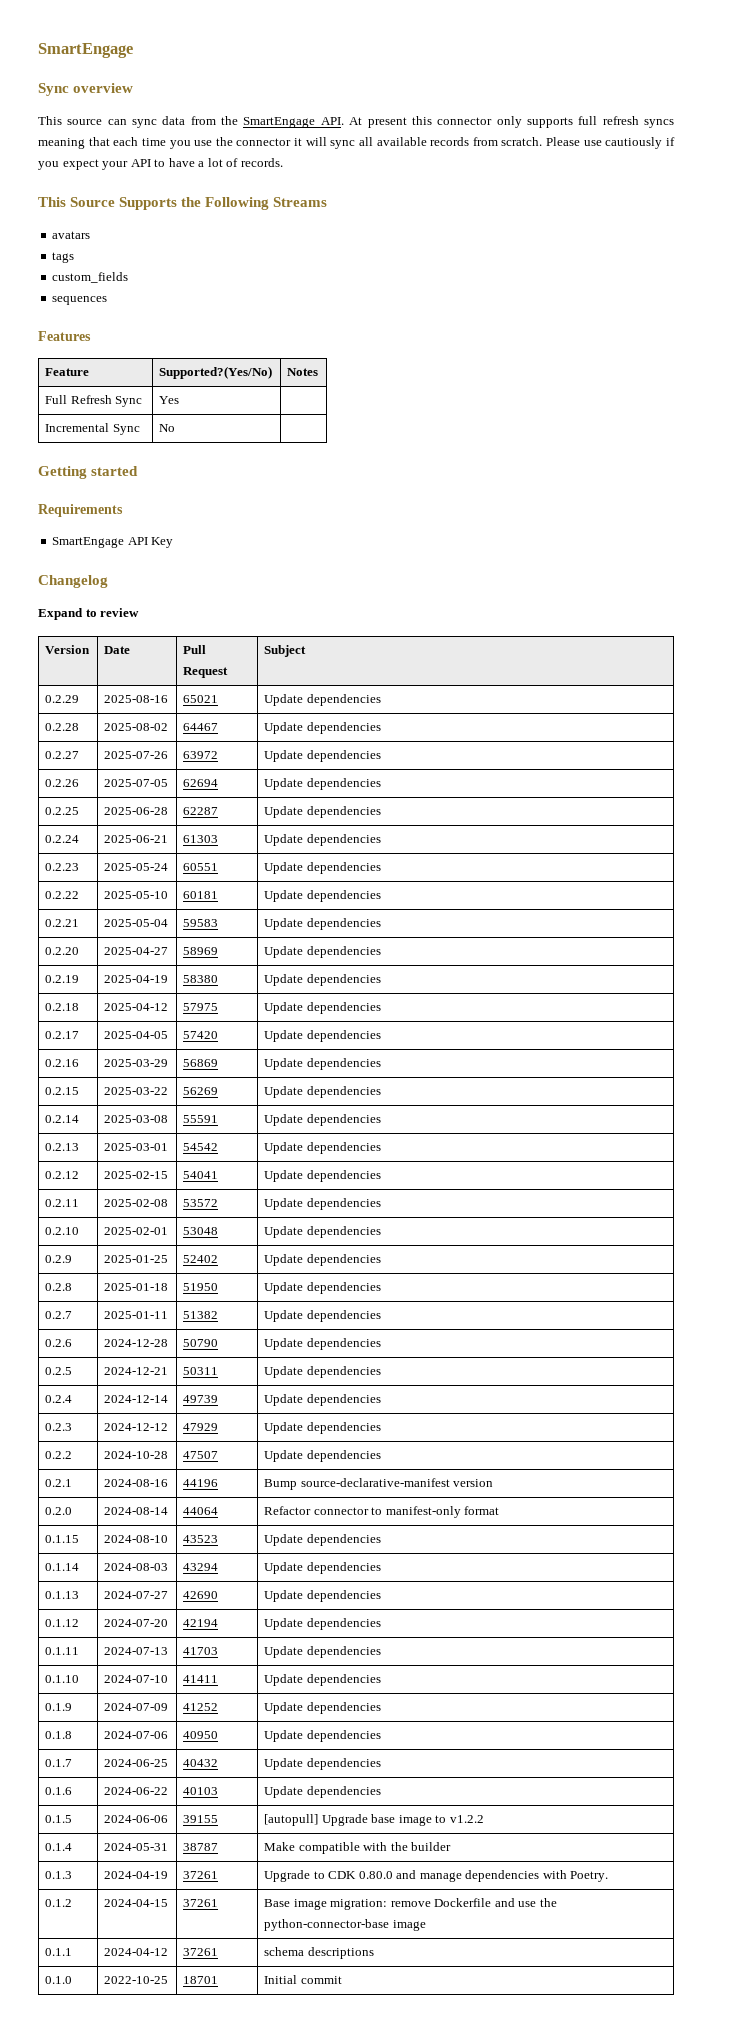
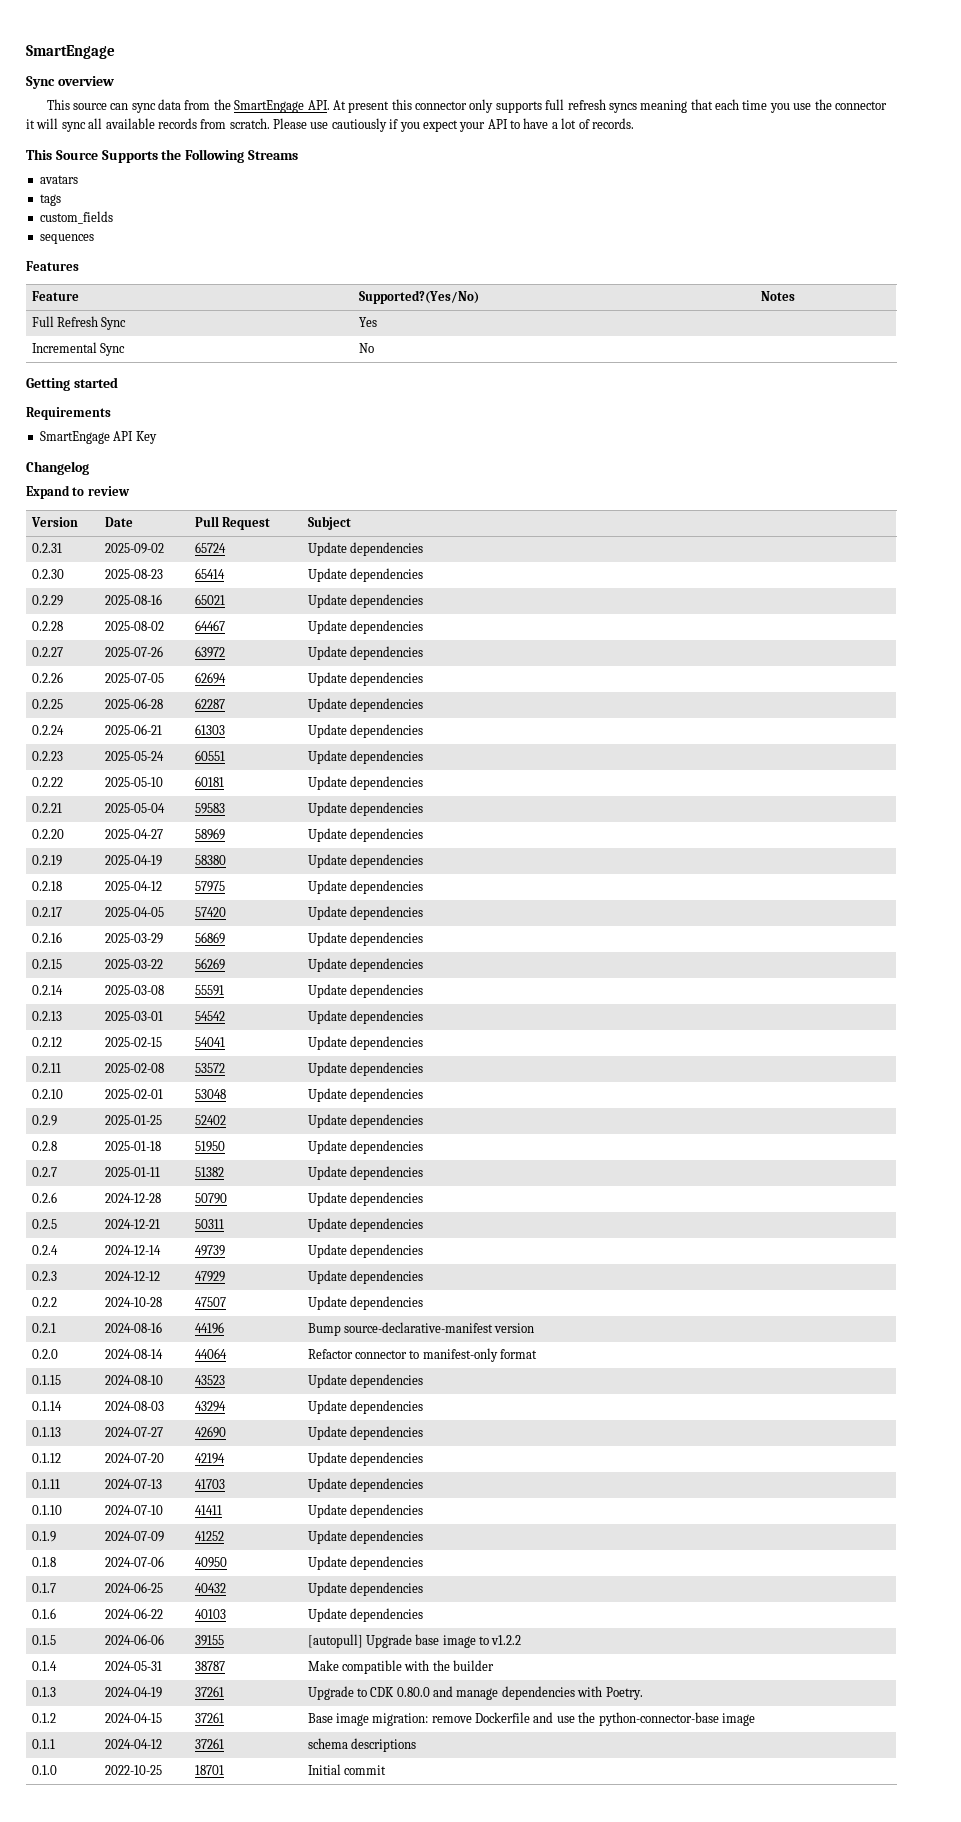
+ 0.2.31 | 2025-09-02 | 65724 | Update dependencies
+ 0.2.30 | 2025-08-23 | 65414 | Update dependencies

